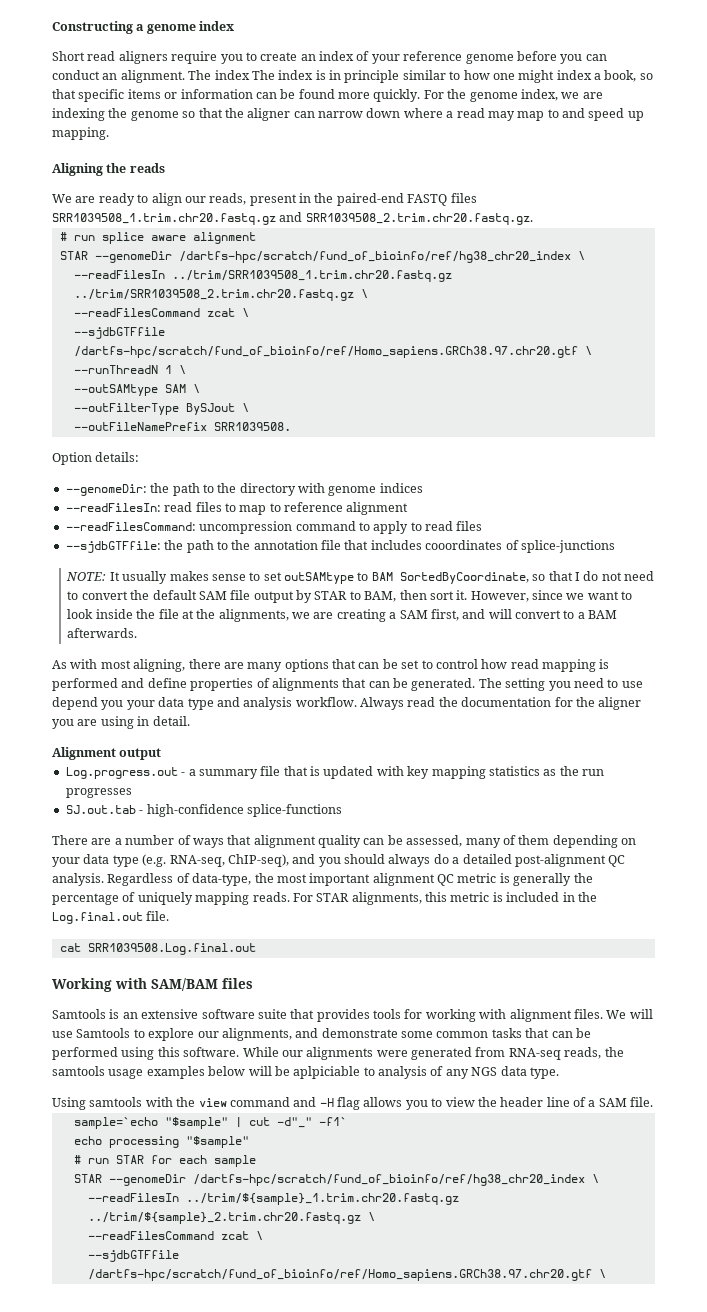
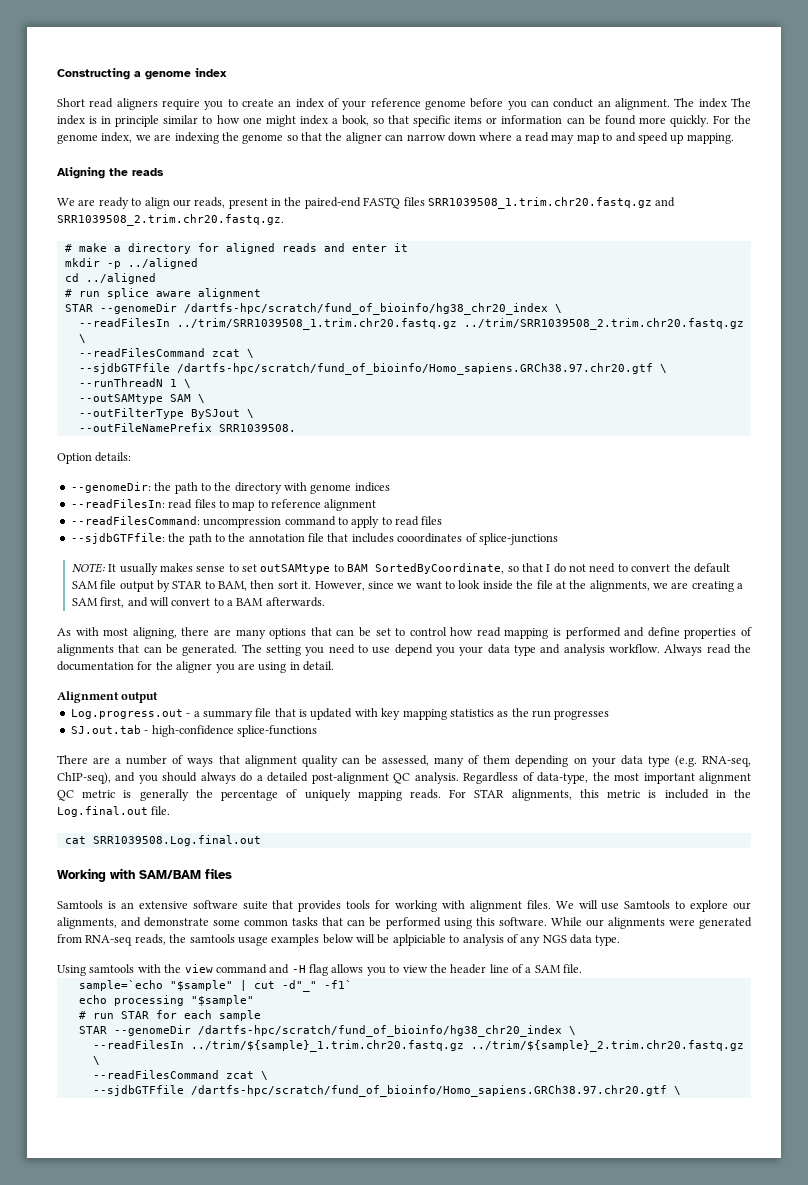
+ # make a directory for aligned reads and enter it
+ mkdir -p ../aligned
+ cd ../aligned
  # run splice aware alignment
- STAR --genomeDir /dartfs-hpc/scratch/fund_of_bioinfo/ref/hg38_chr20_index \
+ STAR --genomeDir /dartfs-hpc/scratch/fund_of_bioinfo/hg38_chr20_index \
  --readFilesIn ../trim/SRR1039508_1.trim.chr20.fastq.gz ../trim/SRR1039508_2.trim.chr20.fastq.gz \
  --readFilesCommand zcat \
- --sjdbGTFfile /dartfs-hpc/scratch/fund_of_bioinfo/ref/Homo_sapiens.GRCh38.97.chr20.gtf \
+ --sjdbGTFfile /dartfs-hpc/scratch/fund_of_bioinfo/Homo_sapiens.GRCh38.97.chr20.gtf \
  # run STAR for each sample
- STAR --genomeDir /dartfs-hpc/scratch/fund_of_bioinfo/ref/hg38_chr20_index \
+ STAR --genomeDir /dartfs-hpc/scratch/fund_of_bioinfo/hg38_chr20_index \
  --readFilesIn ../trim/${sample}_1.trim.chr20.fastq.gz ../trim/${sample}_2.trim.chr20.fastq.gz \
  --readFilesCommand zcat \
- --sjdbGTFfile /dartfs-hpc/scratch/fund_of_bioinfo/ref/Homo_sapiens.GRCh38.97.chr20.gtf \
+ --sjdbGTFfile /dartfs-hpc/scratch/fund_of_bioinfo/Homo_sapiens.GRCh38.97.chr20.gtf \

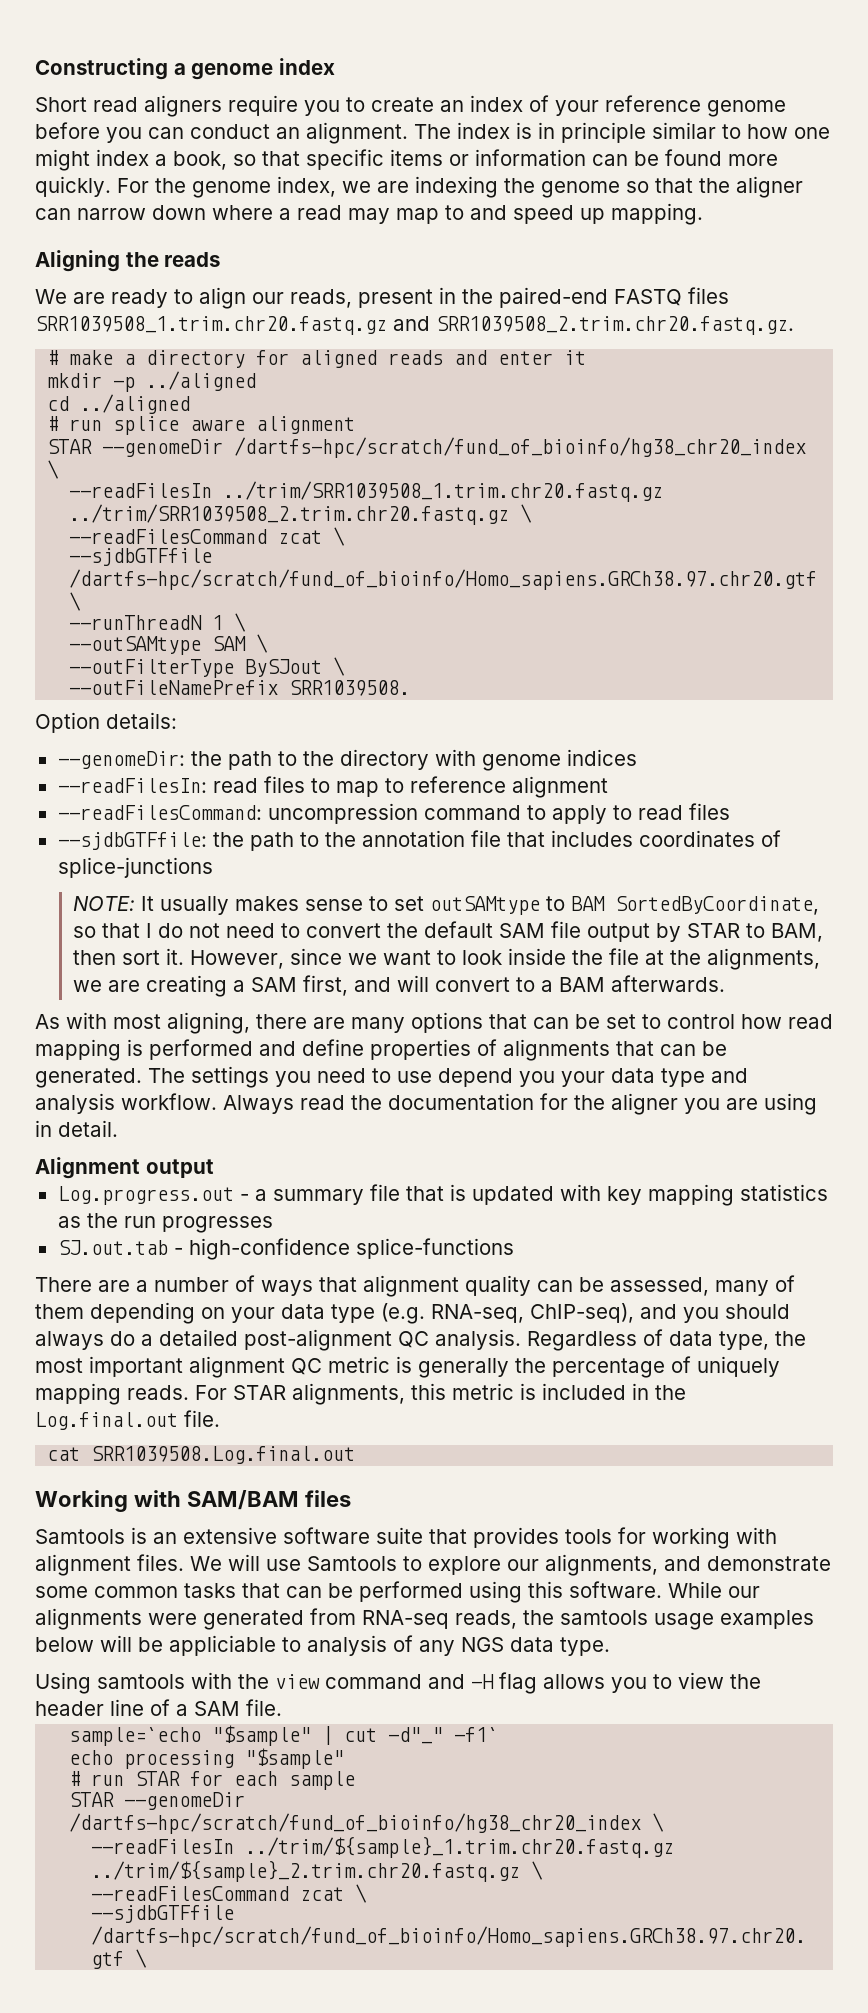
- The index The index is in principle similar to how one might index a book, so that specific items or information can be found more quickly.
+ The index is in principle similar to how one might index a book, so that specific items or information can be found more quickly.
- --sjdbGTFfile: the path to the annotation file that includes cooordinates of splice-junctions
+ --sjdbGTFfile: the path to the annotation file that includes coordinates of splice-junctions
- The setting you need to use depend you your data type and analysis workflow.
+ The settings you need to use depend you your data type and analysis workflow.
- Regardless of data-type, the most important alignment QC metric is generally the percentage of uniquely mapping reads.
+ Regardless of data type, the most important alignment QC metric is generally the percentage of uniquely mapping reads.
- While our alignments were generated from RNA-seq reads, the samtools usage examples below will be aplpiciable to analysis of any NGS data type.
+ While our alignments were generated from RNA-seq reads, the samtools usage examples below will be appliciable to analysis of any NGS data type.

